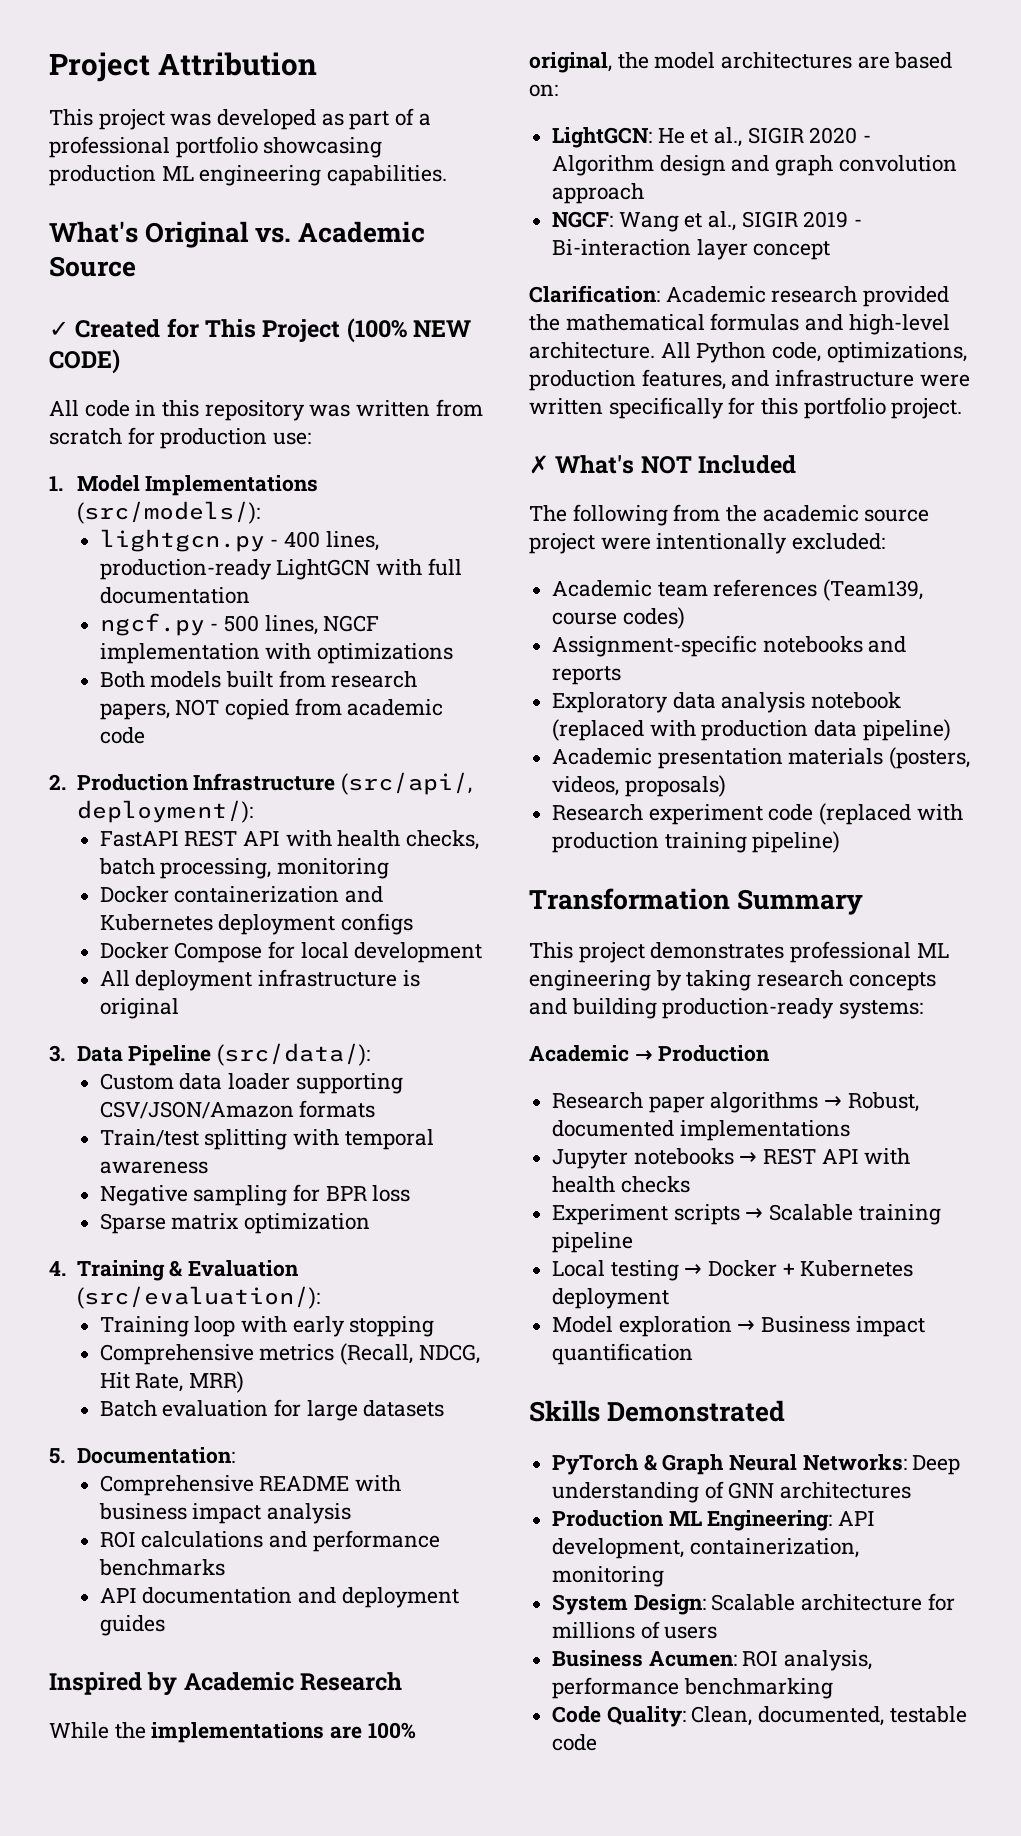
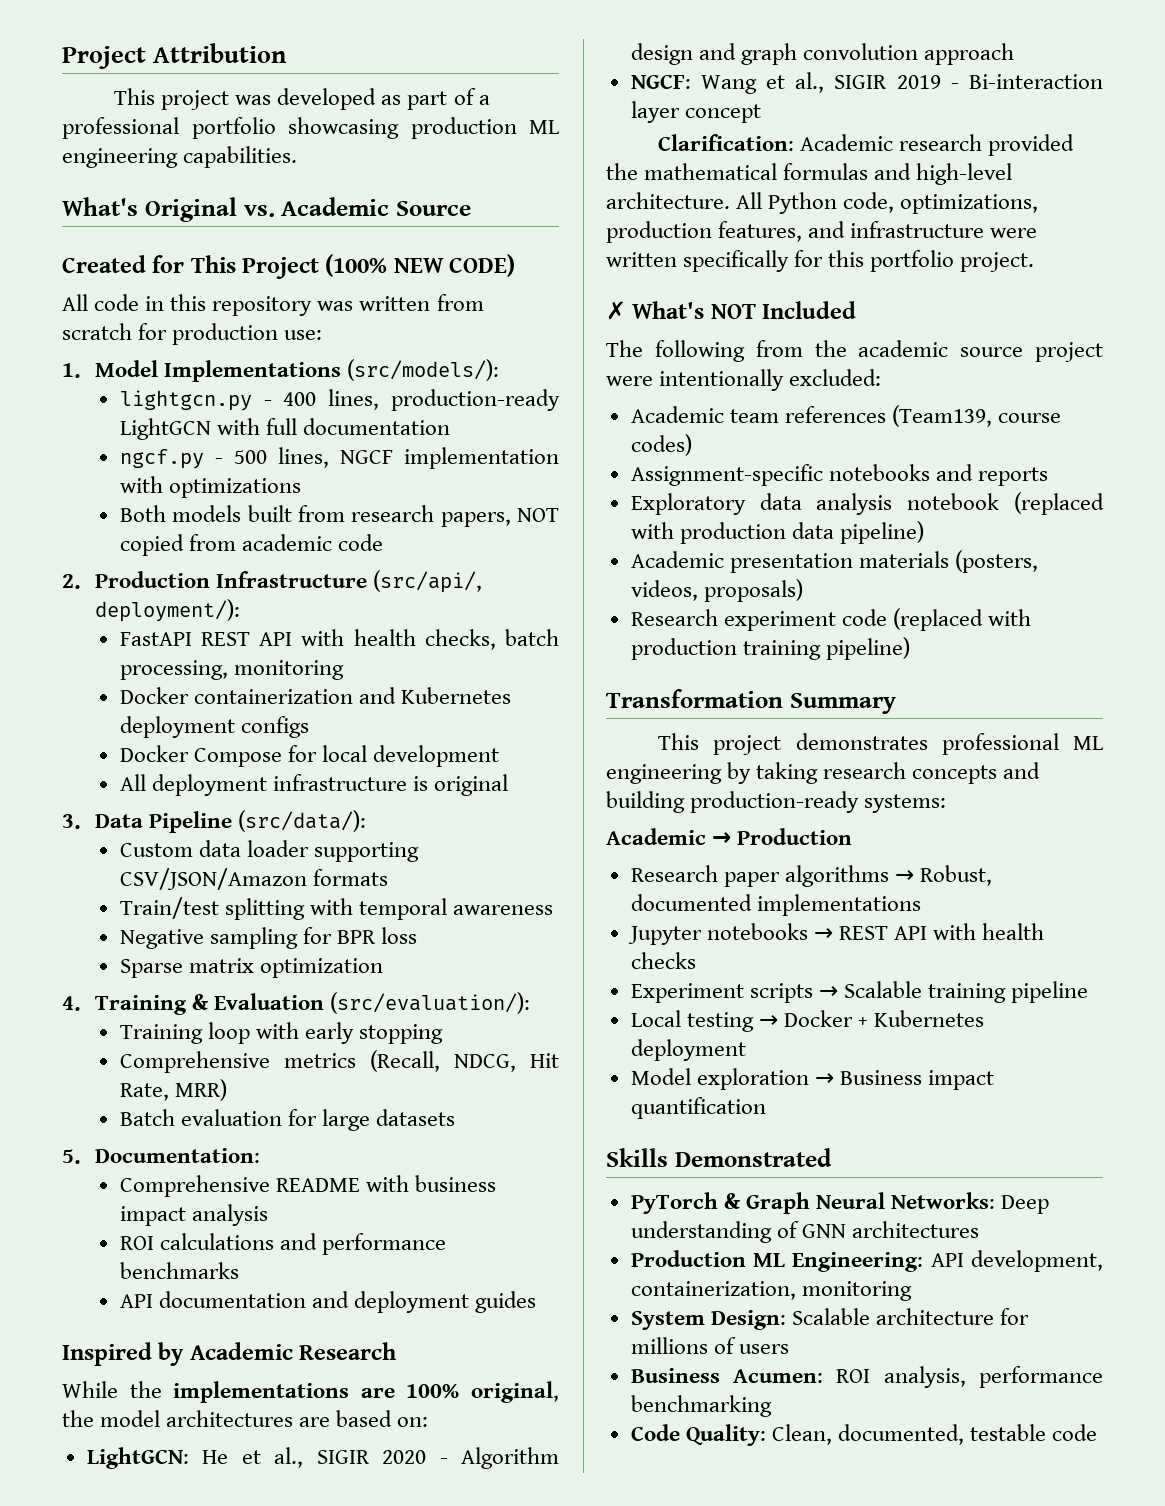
- ✓ Created for This Project (100% NEW CODE)
+ Created for This Project (100% NEW CODE)

